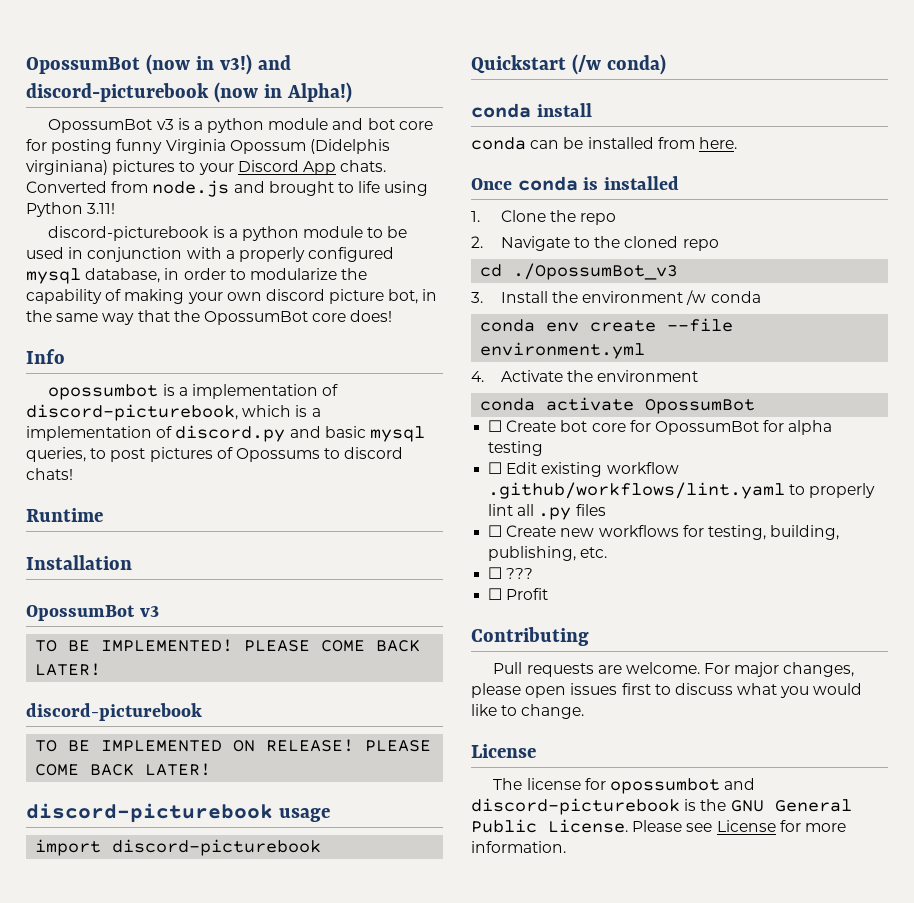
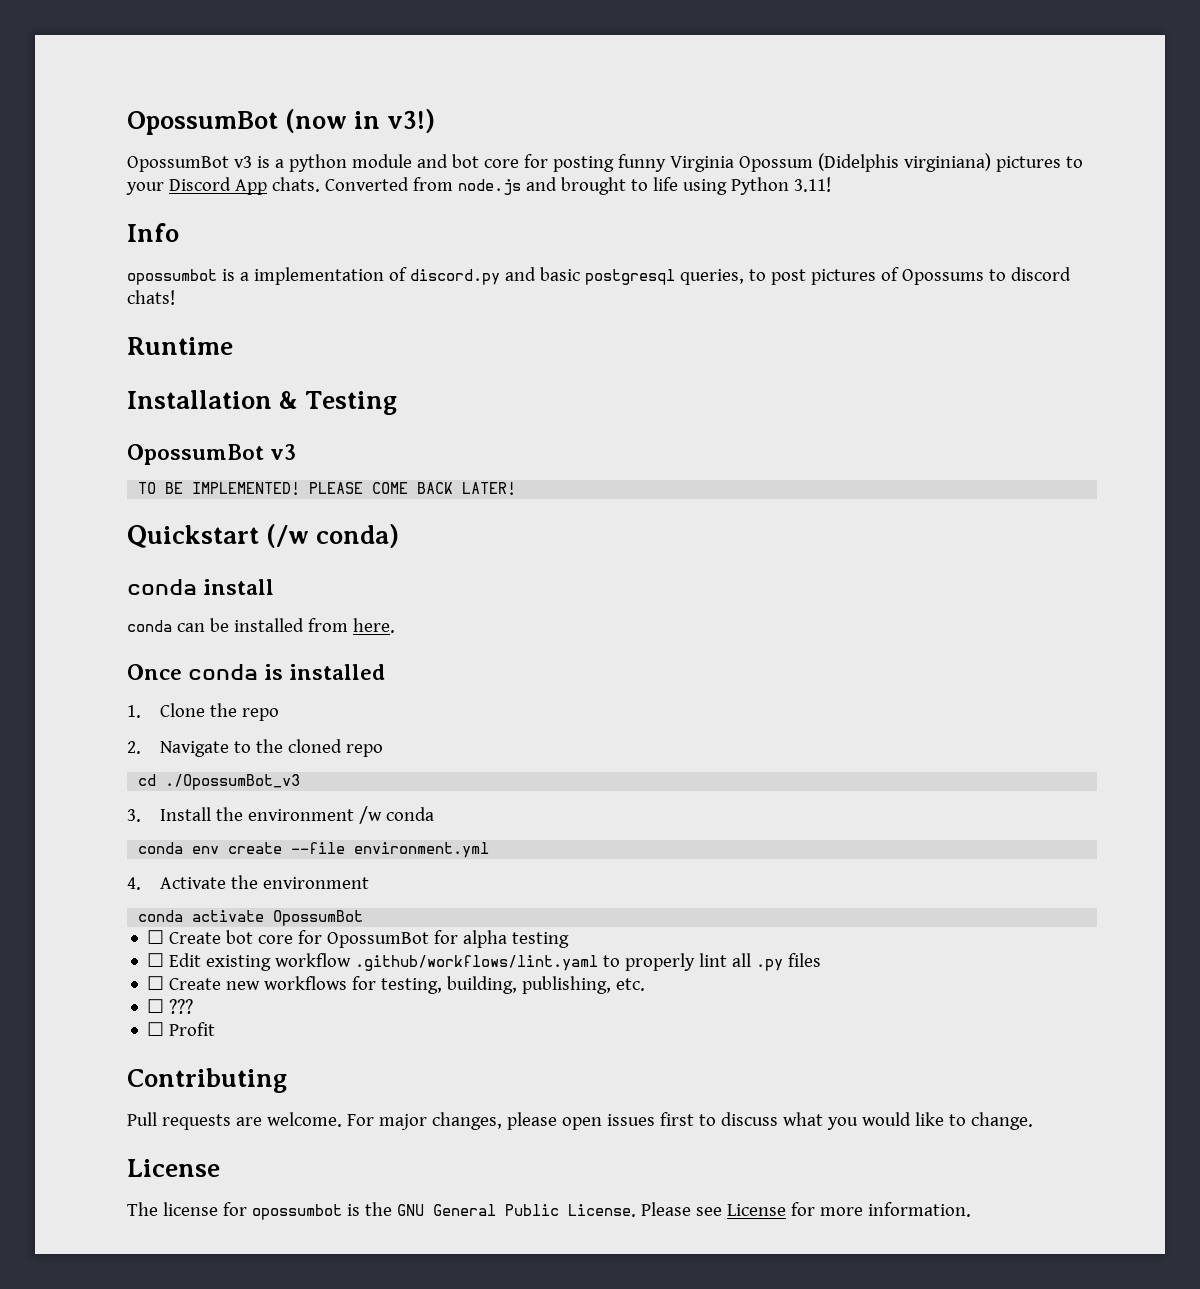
- OpossumBot (now in v3!) and discord-picturebook (now in Alpha!)
+ OpossumBot (now in v3!)
- discord-picturebook is a python module to be used in conjunction with a properly configured mysql database, in order to modularize the capability of making your own discord picture bot, in the same way that the OpossumBot core does!
- opossumbot is a implementation of discord-picturebook, which is a implementation of discord.py and basic mysql queries, to post pictures of Opossums to discord chats!
+ opossumbot is a implementation of discord.py and basic postgresql queries, to post pictures of Opossums to discord chats!
- Installation
+ Installation & Testing
  TO BE IMPLEMENTED! PLEASE COME BACK LATER!
- discord-picturebook
- TO BE IMPLEMENTED ON RELEASE! PLEASE COME BACK LATER!
- discord-picturebook usage
- import discord-picturebook
- The license for opossumbot and discord-picturebook is the GNU General Public License.
+ The license for opossumbot is the GNU General Public License.

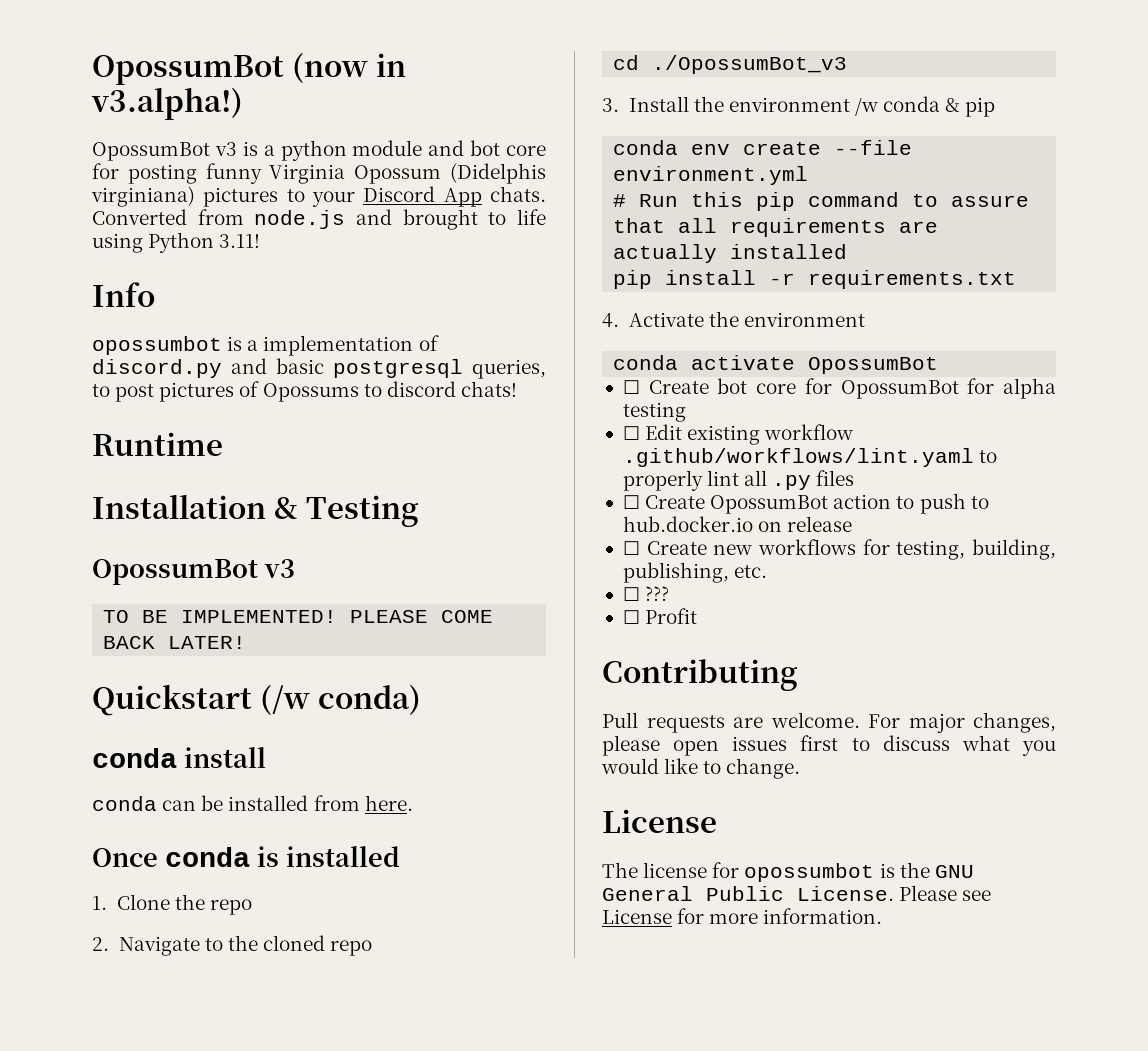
- OpossumBot (now in v3!)
+ OpossumBot (now in v3.alpha!)
- 3. Install the environment /w conda
+ 3. Install the environment /w conda & pip
+ # Run this pip command to assure that all requirements are actually installed
+ pip install -r requirements.txt
+ ☐ Create OpossumBot action to push to hub.docker.io on release

